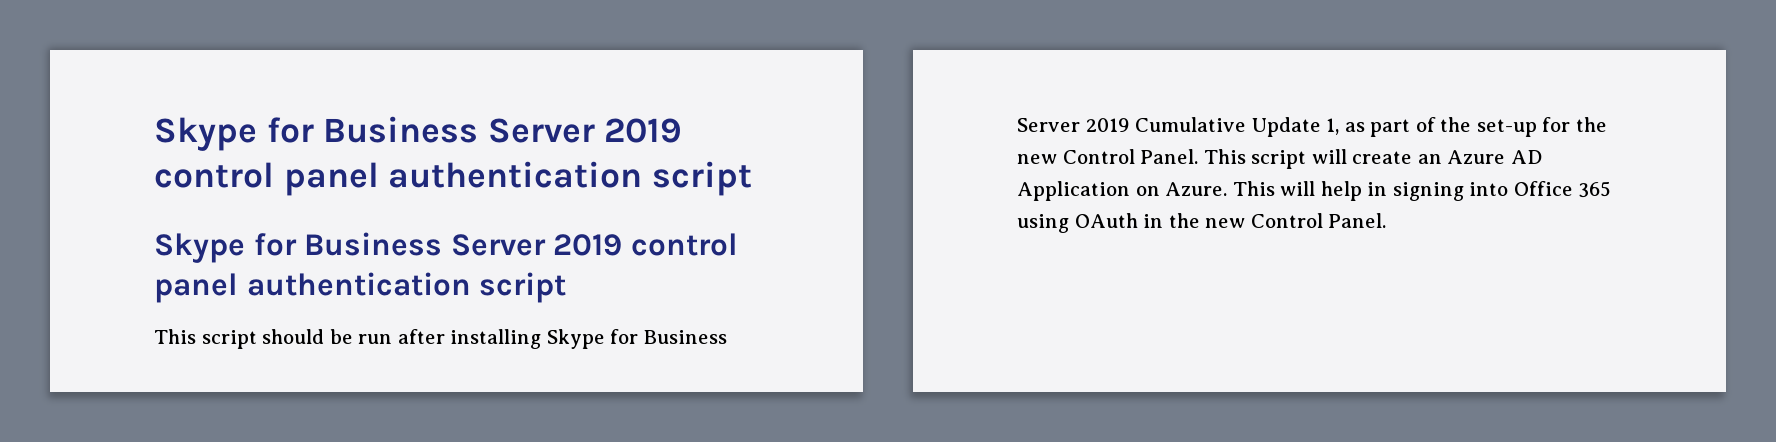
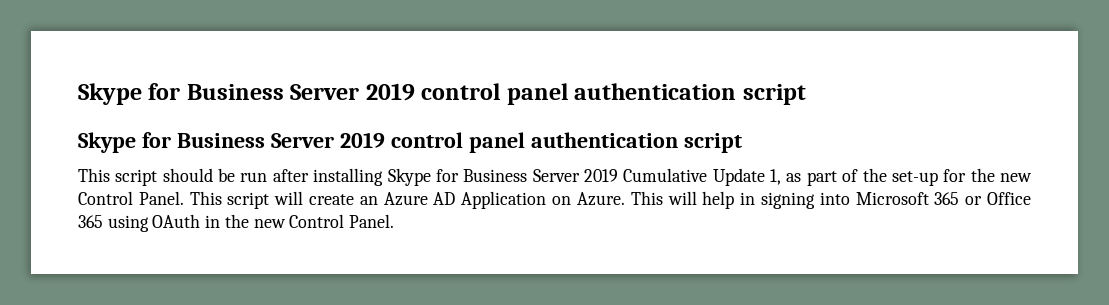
- This will help in signing into Office 365 using OAuth in the new Control Panel.
+ This will help in signing into Microsoft 365 or Office 365 using OAuth in the new Control Panel.

